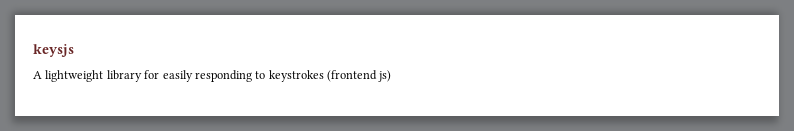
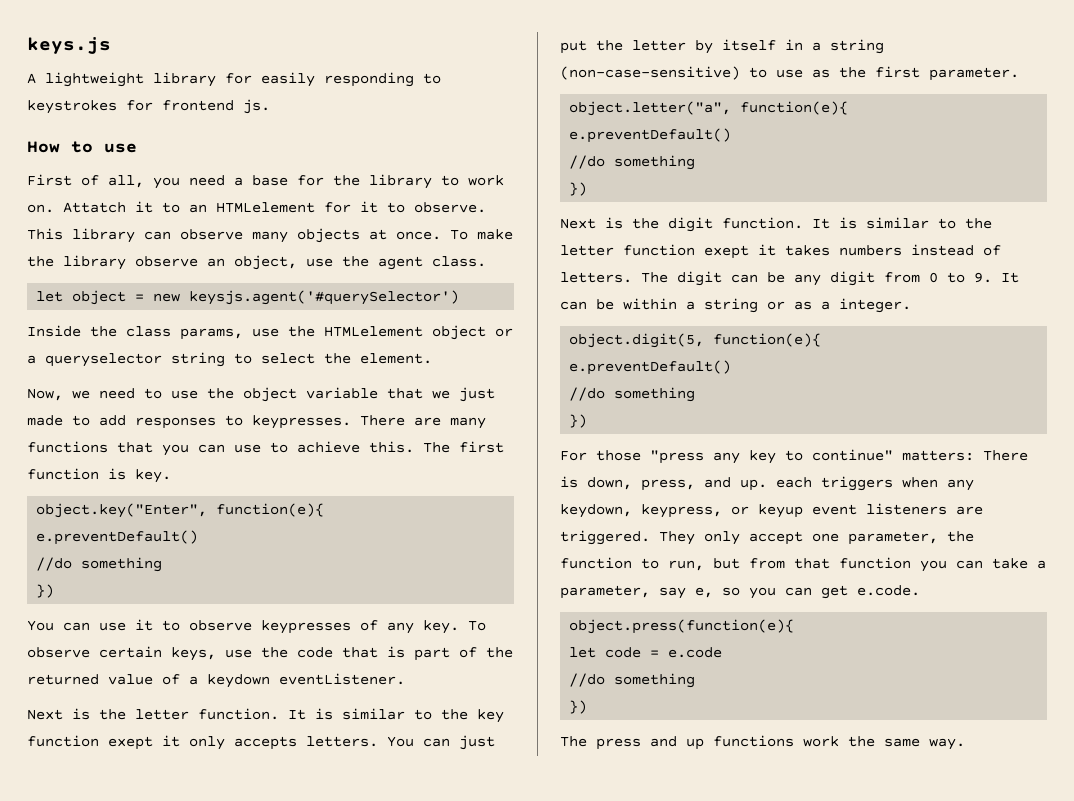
- keysjs
+ keys.js
- A lightweight library for easily responding to keystrokes (frontend js)
+ A lightweight library for easily responding to keystrokes for frontend js.
+ How to use
+ First of all, you need a base for the library to work on. Attatch it to an HTMLelement for it to observe. This library can observe many objects at once. To make the library observe an object, use the agent class.
+ let object = new keysjs.agent('#querySelector')
+ Inside the class params, use the HTMLelement object or a queryselector string to select the element.
+ Now, we need to use the object variable that we just made to add responses to keypresses. There are many functions that you can use to achieve this. The first function is key.
+ object.key("Enter", function(e){
+ e.preventDefault()
+ //do something
+ })
+ You can use it to observe keypresses of any key. To observe certain keys, use the code that is part of the returned value of a keydown eventListener.
+ Next is the letter function. It is similar to the key function exept it only accepts letters. You can just put the letter by itself in a string (non-case-sensitive) to use as the first parameter.
+ object.letter("a", function(e){
+ e.preventDefault()
+ //do something
+ })
+ Next is the digit function. It is similar to the letter function exept it takes numbers instead of letters. The digit can be any digit from 0 to 9. It can be within a string or as a integer.
+ object.digit(5, function(e){
+ e.preventDefault()
+ //do something
+ })
+ For those "press any key to continue" matters: There is down, press, and up. each triggers when any keydown, keypress, or keyup event listeners are triggered. They only accept one parameter, the function to run, but from that function you can take a parameter, say e, so you can get e.code.
+ object.press(function(e){
+ let code = e.code
+ //do something
+ })
+ The press and up functions work the same way.

